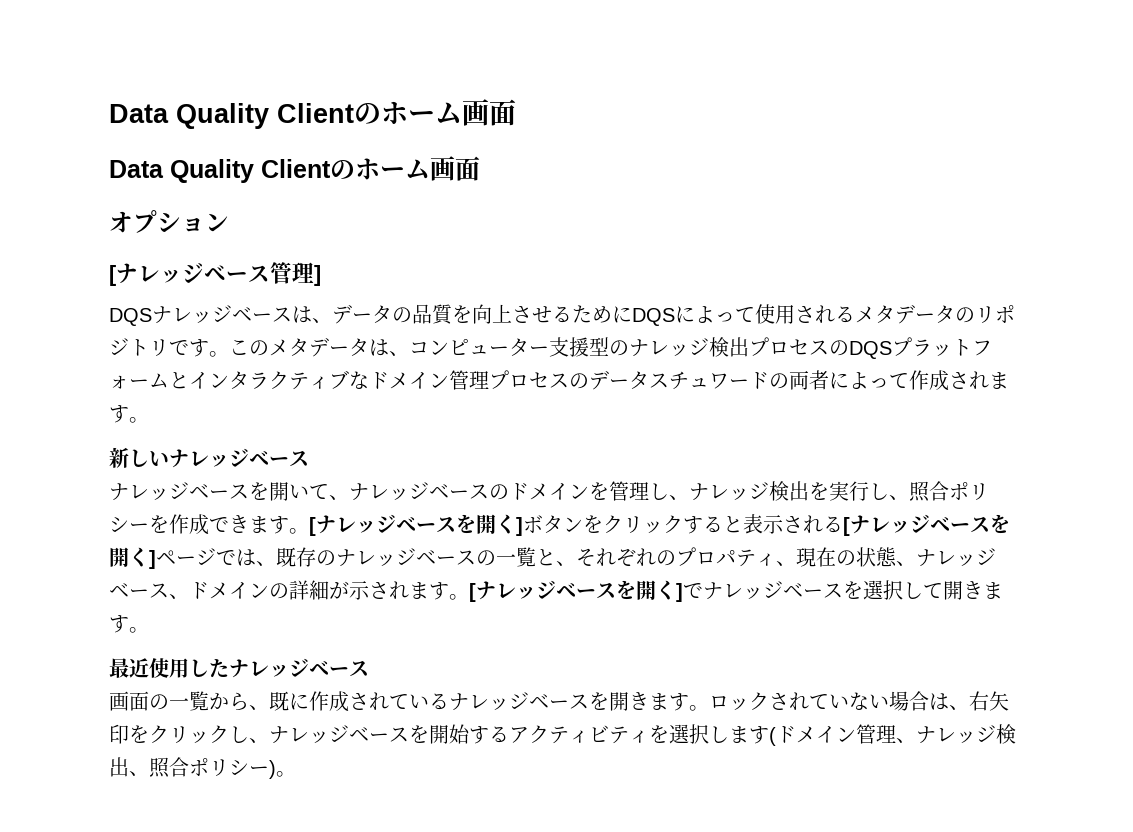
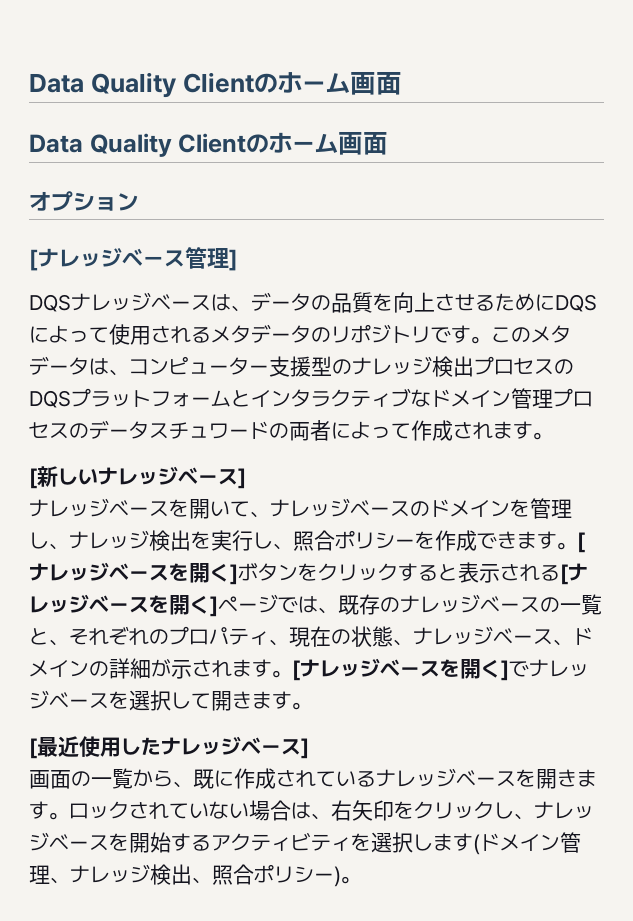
- 新しいナレッジベース
+ [新しいナレッジベース]
- 最近使用したナレッジベース
+ [最近使用したナレッジベース]

